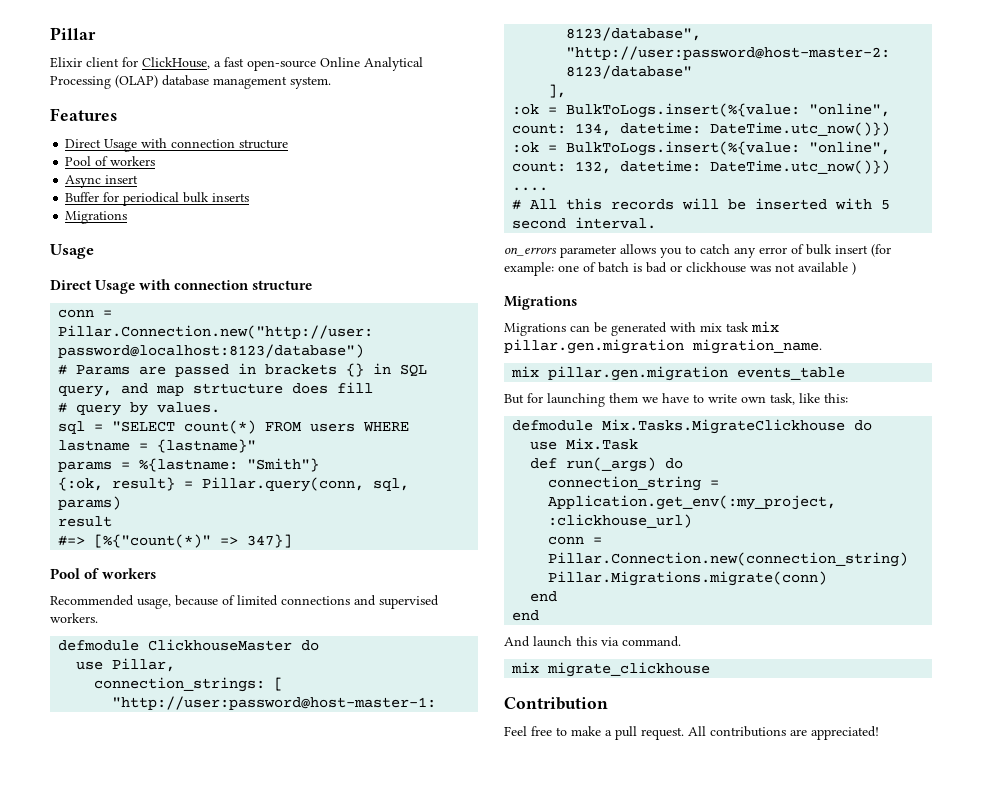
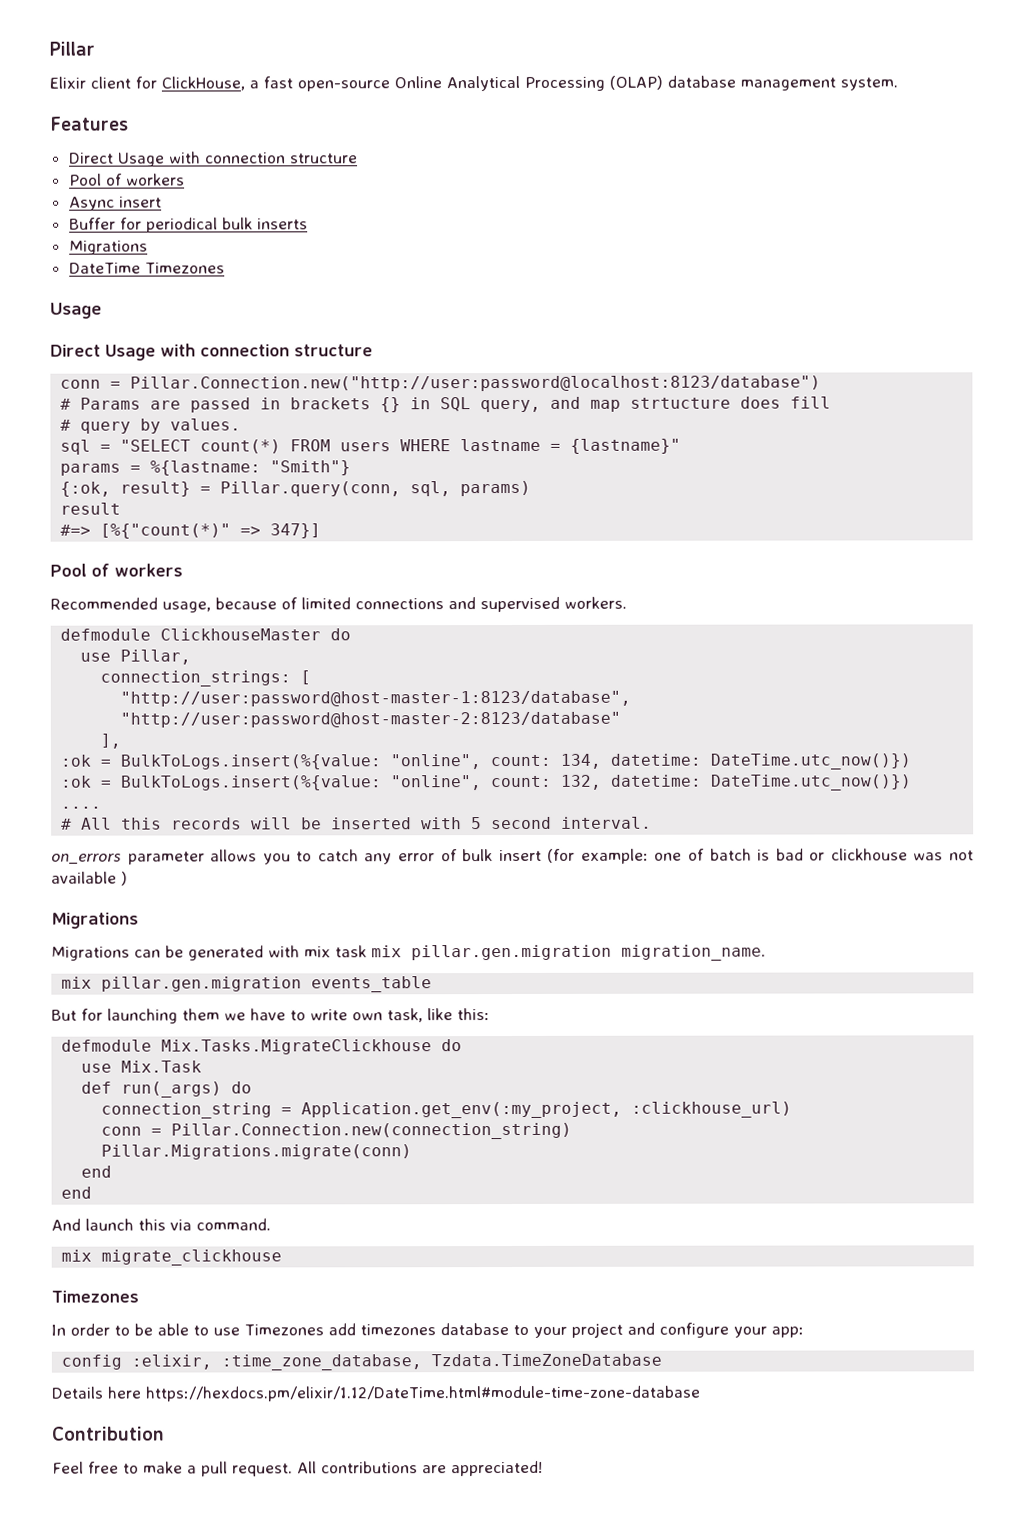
+ DateTime Timezones
  mix migrate_clickhouse
+ Timezones
+ In order to be able to use Timezones add timezones database to your project and configure your app:
+ config :elixir, :time_zone_database, Tzdata.TimeZoneDatabase
+ Details here https://hexdocs.pm/elixir/1.12/DateTime.html#module-time-zone-database

